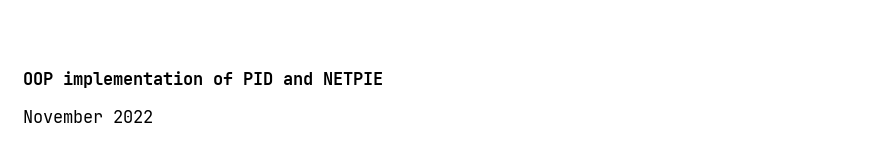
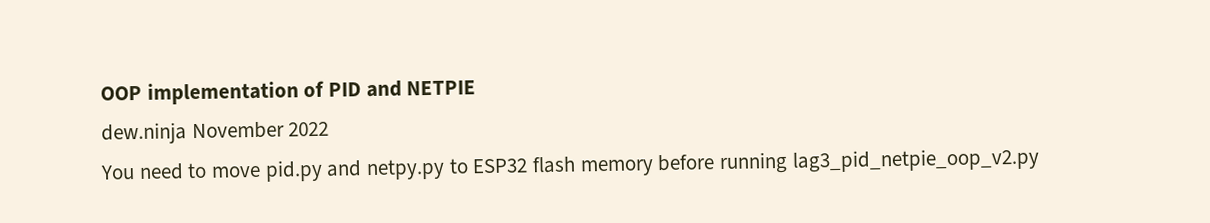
- November 2022
+ dew.ninja November 2022
+ You need to move pid.py and netpy.py to ESP32 flash memory before running lag3_pid_netpie_oop_v2.py

